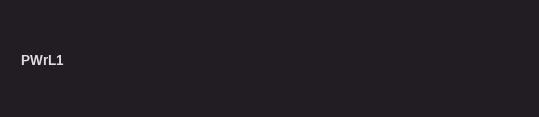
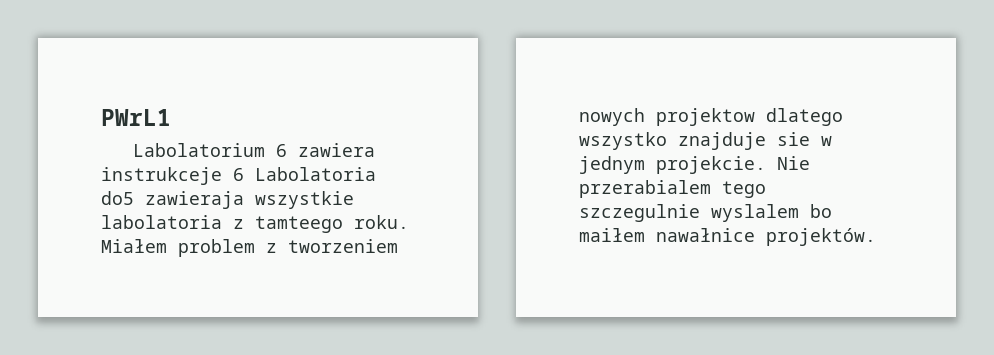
+ Labolatorium 6 zawiera instrukceje 6 Labolatoria do5 zawieraja wszystkie labolatoria z tamteego roku. Miałem problem z tworzeniem nowych projektow dlatego wszystko znajduje sie w jednym projekcie. Nie przerabialem tego szczegulnie wyslalem bo maiłem nawałnice projektów.

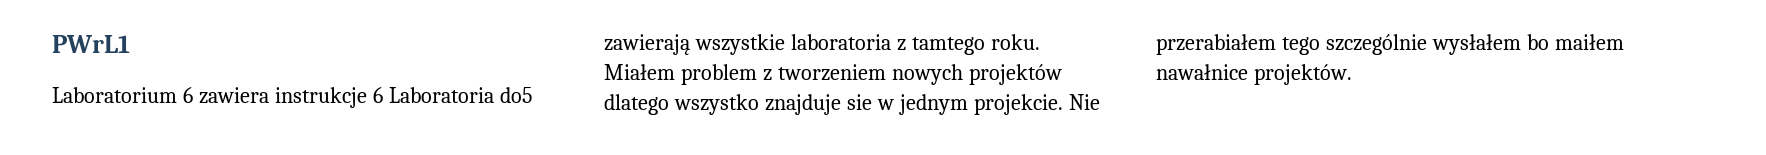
- Labolatorium 6 zawiera instrukceje 6 Labolatoria do5 zawieraja wszystkie labolatoria z tamteego roku.
+ Laboratorium 6 zawiera instrukcje 6 Laboratoria do5 zawierają wszystkie laboratoria z tamtego roku.
- Miałem problem z tworzeniem nowych projektow dlatego wszystko znajduje sie w jednym projekcie.
+ Miałem problem z tworzeniem nowych projektów dlatego wszystko znajduje sie w jednym projekcie.
- Nie przerabialem tego szczegulnie wyslalem bo maiłem nawałnice projektów.
+ Nie przerabiałem tego szczególnie wysłałem bo maiłem nawałnice projektów.

